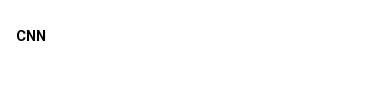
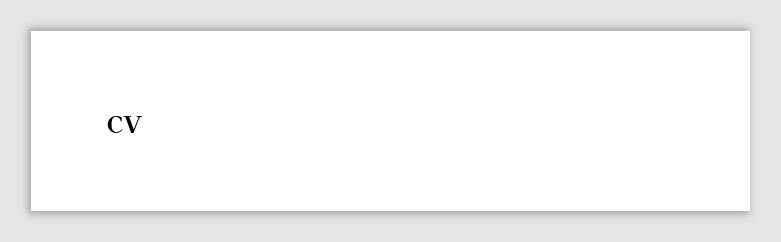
- CNN
+ CV

